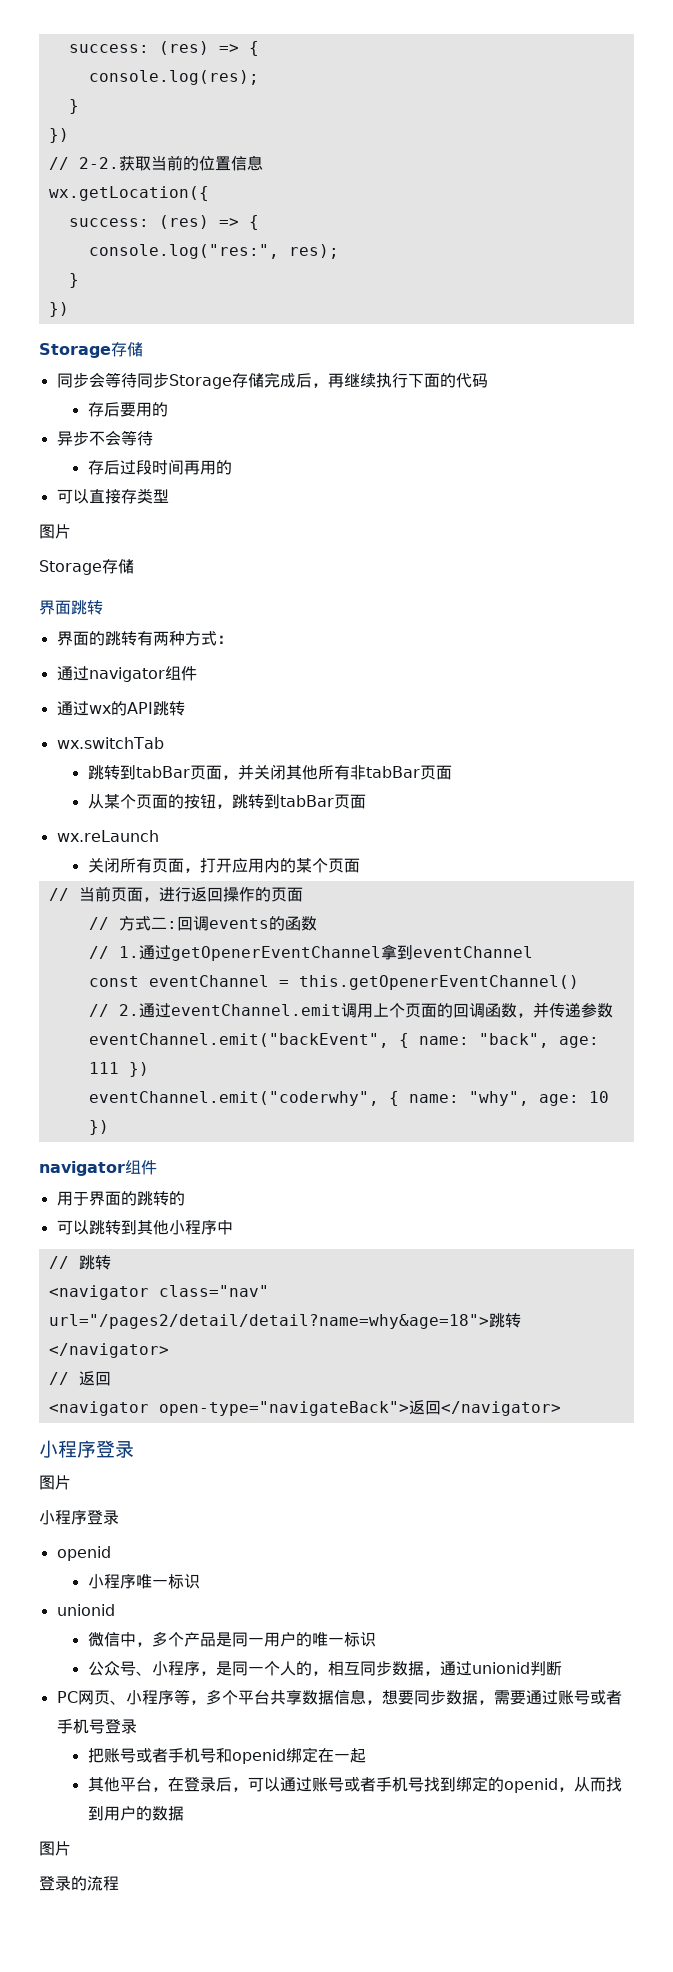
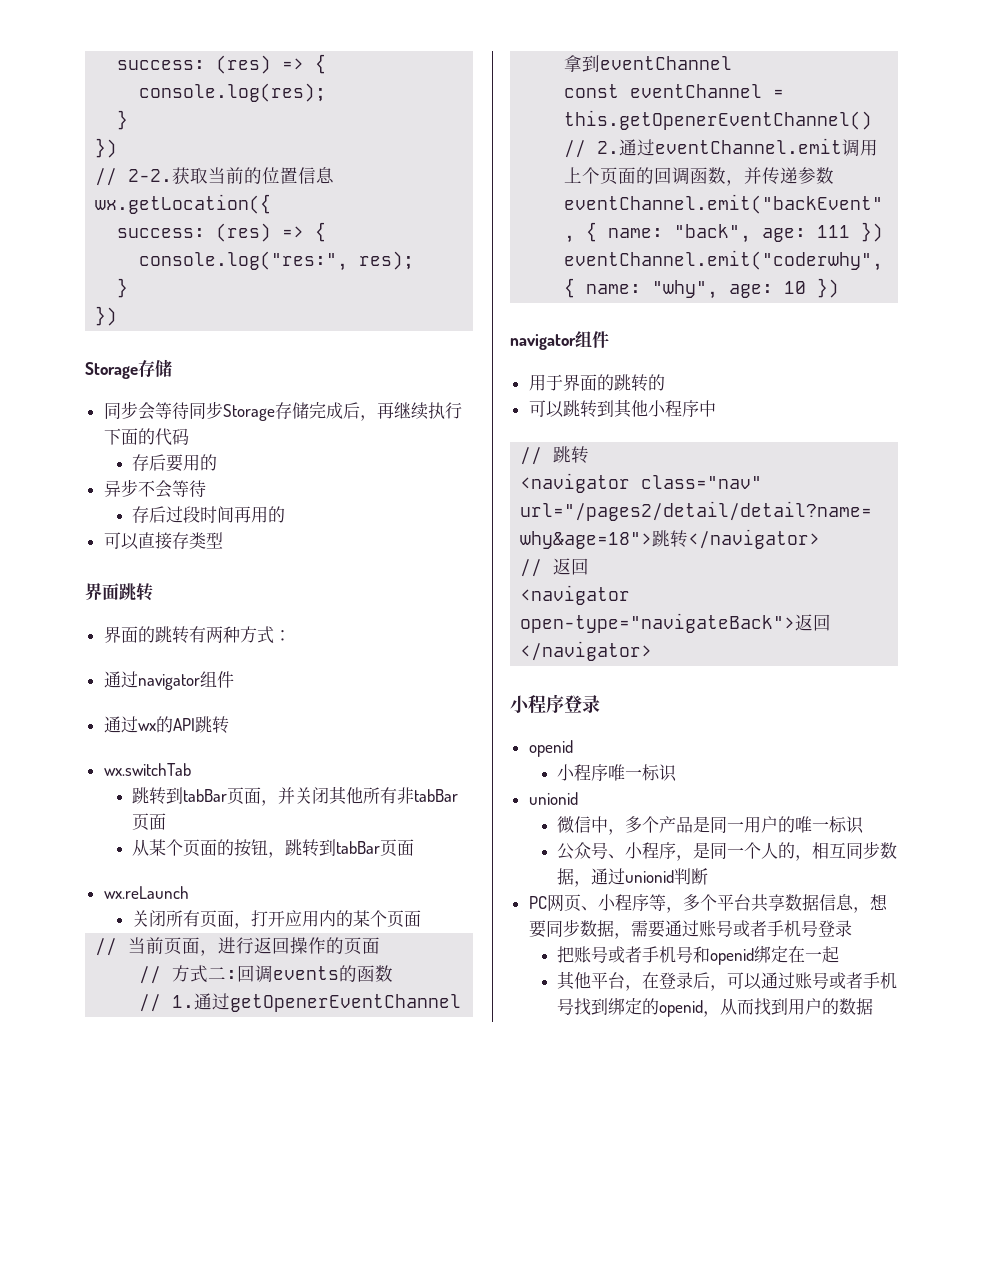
  可以直接存类型
- 图片
- Storage存储
  <navigator open-type="navigateBack">返回</navigator>
- 小程序登录
- 图片
  其他平台，在登录后，可以通过账号或者手机号找到绑定的openid，从而找到用户的数据
- 图片
- 登录的流程

